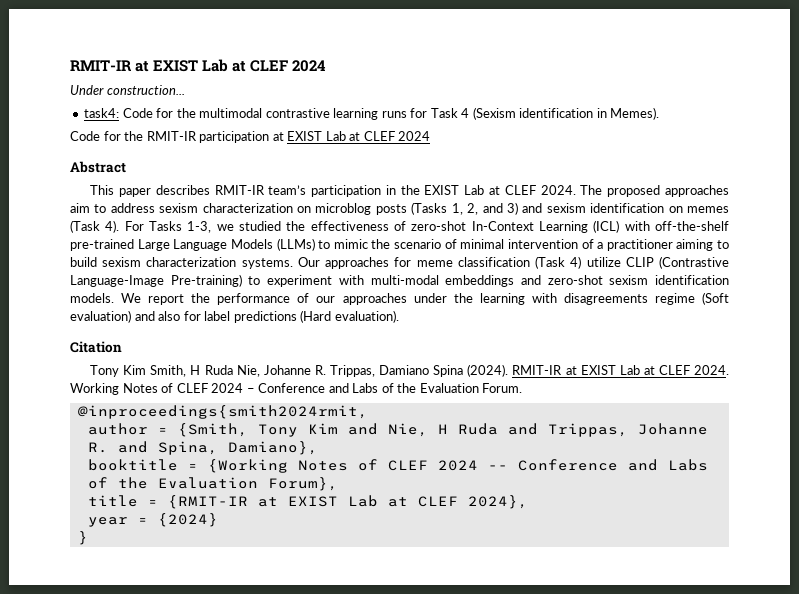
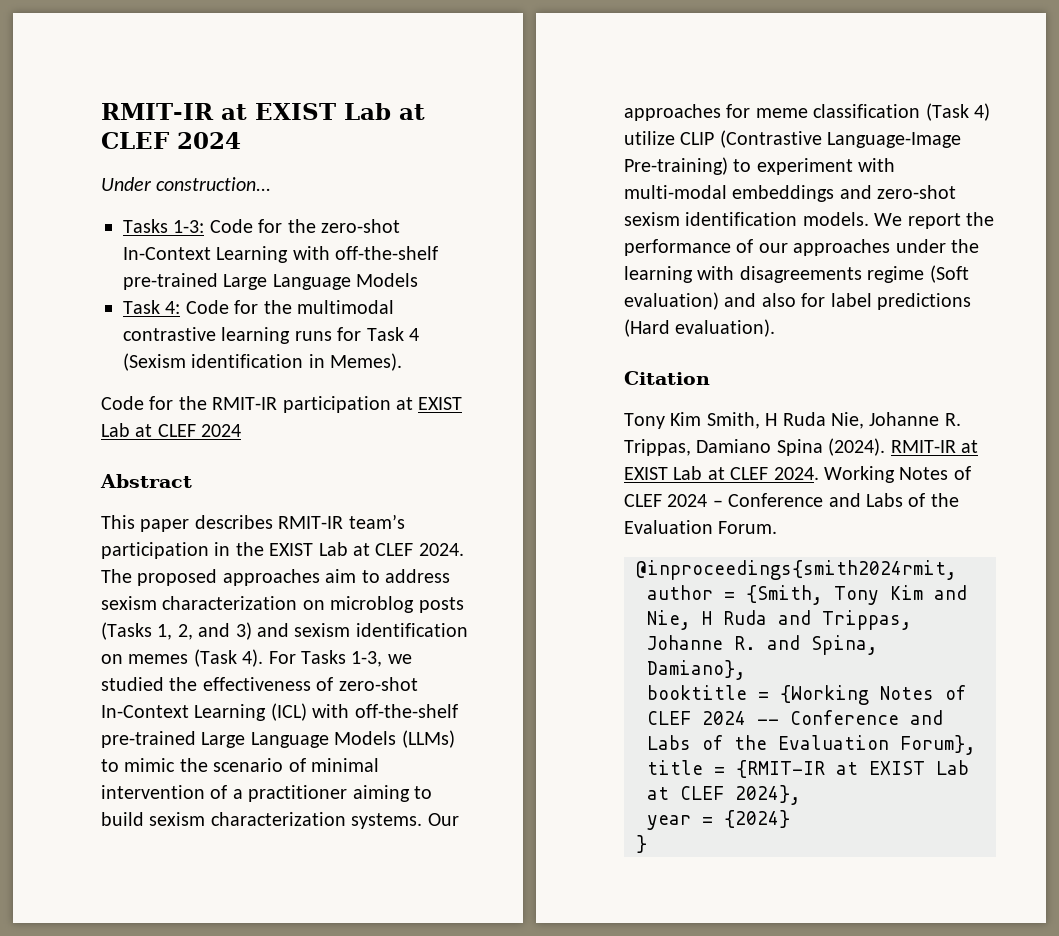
- task4: Code for the multimodal contrastive learning runs for Task 4 (Sexism identification in Memes).
+ Tasks 1-3: Code for the zero-shot In-Context Learning with off-the-shelf pre-trained Large Language Models
+ Task 4: Code for the multimodal contrastive learning runs for Task 4 (Sexism identification in Memes).

